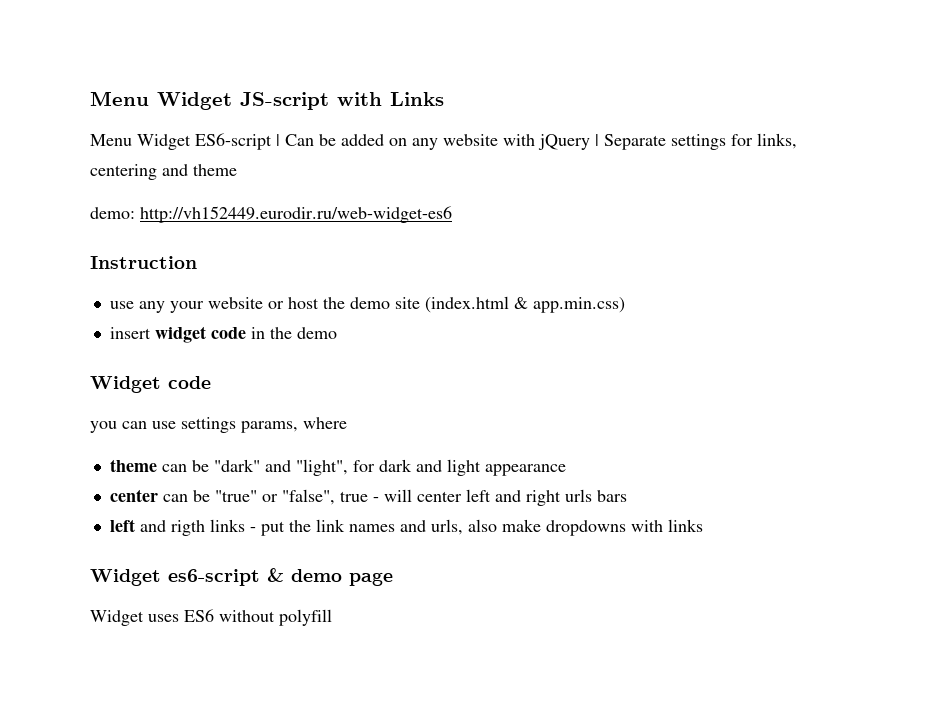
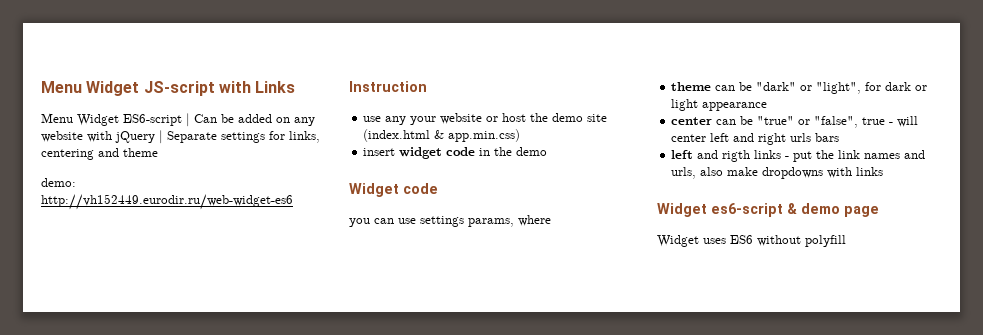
- theme can be "dark" and "light", for dark and light appearance
+ theme can be "dark" or "light", for dark or light appearance

